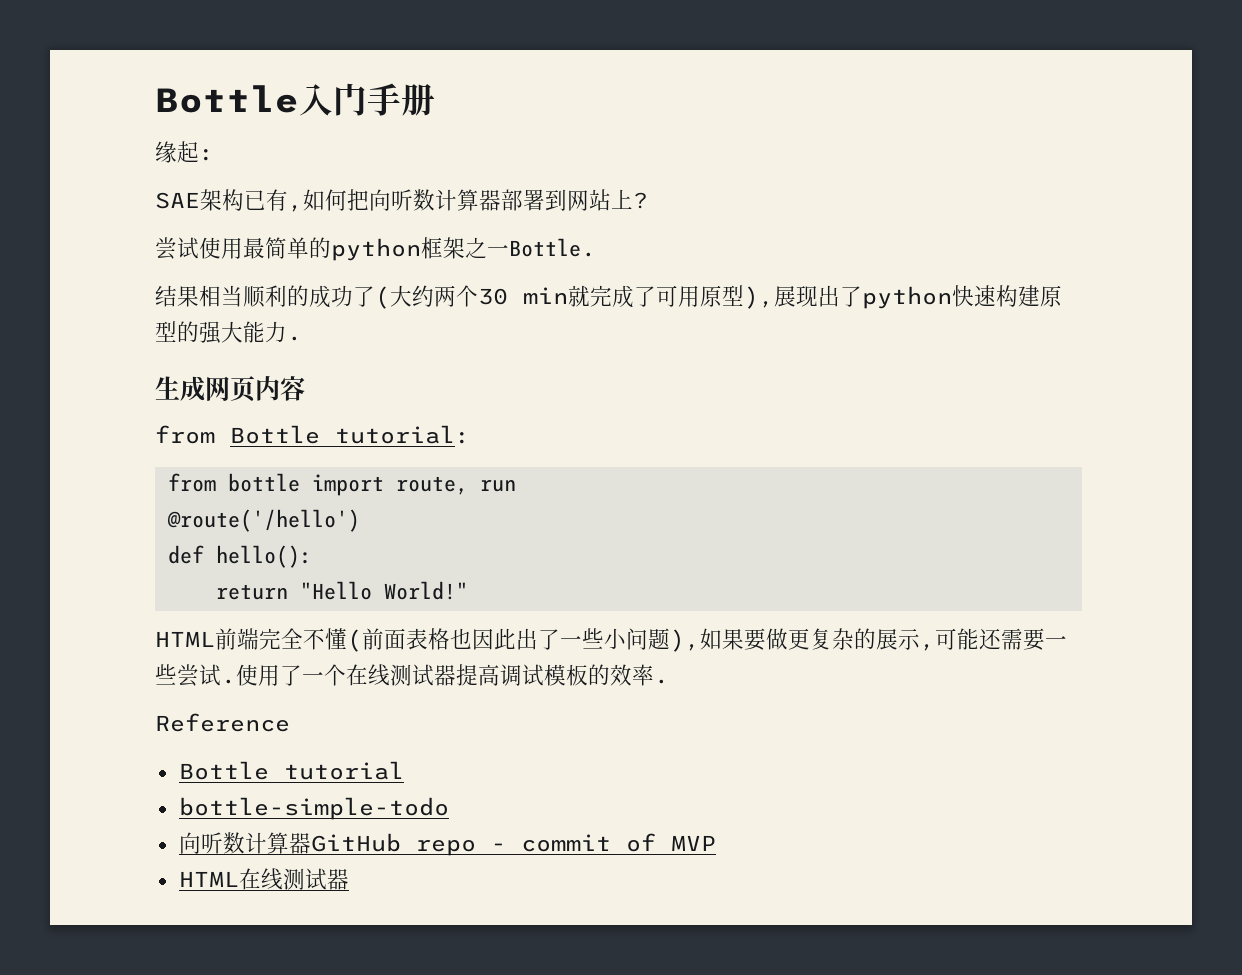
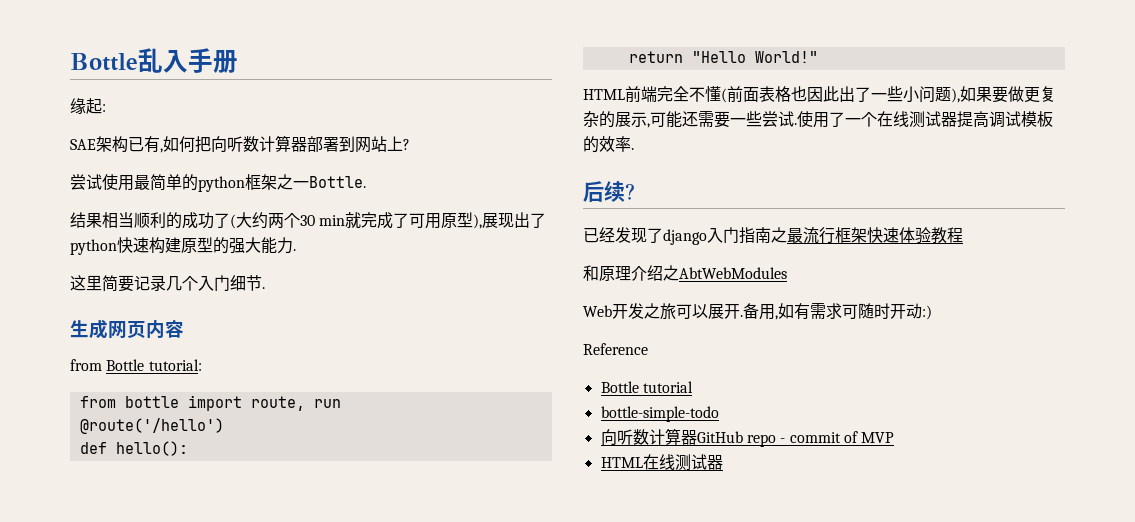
- Bottle入门手册
+ Bottle乱入手册
+ 这里简要记录几个入门细节.
+ 后续?
+ 已经发现了django入门指南之最流行框架快速体验教程
+ 和原理介绍之AbtWebModules
+ Web开发之旅可以展开.备用,如有需求可随时开动:)

